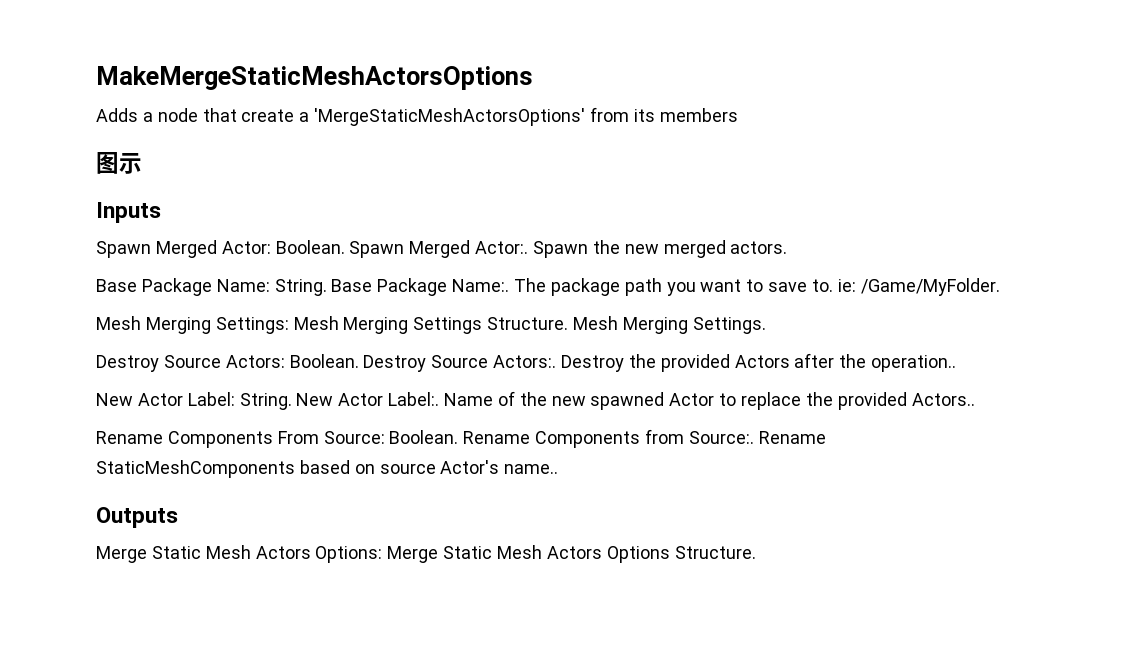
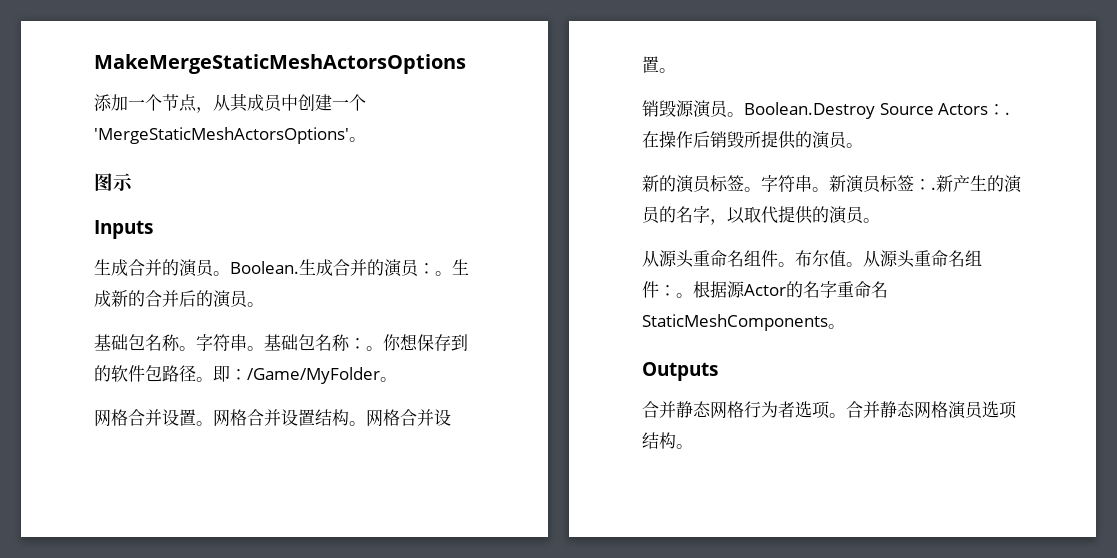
- Adds a node that create a 'MergeStaticMeshActorsOptions' from its members
+ 添加一个节点，从其成员中创建一个'MergeStaticMeshActorsOptions'。
  图示
  Inputs
- Spawn Merged Actor: Boolean. Spawn Merged Actor:. Spawn the new merged actors.
- Base Package Name: String. Base Package Name:. The package path you want to save to. ie: /Game/MyFolder.
- Mesh Merging Settings: Mesh Merging Settings Structure. Mesh Merging Settings.
- Destroy Source Actors: Boolean. Destroy Source Actors:. Destroy the provided Actors after the operation..
- New Actor Label: String. New Actor Label:. Name of the new spawned Actor to replace the provided Actors..
- Rename Components From Source: Boolean. Rename Components from Source:. Rename StaticMeshComponents based on source Actor's name..
+ 生成合并的演员。Boolean.生成合并的演员：。生成新的合并后的演员。
+ 基础包名称。字符串。基础包名称：。你想保存到的软件包路径。即：/Game/MyFolder。
+ 网格合并设置。网格合并设置结构。网格合并设置。
+ 销毁源演员。Boolean.Destroy Source Actors：.在操作后销毁所提供的演员。
+ 新的演员标签。字符串。新演员标签：.新产生的演员的名字，以取代提供的演员。
+ 从源头重命名组件。布尔值。从源头重命名组件：。根据源Actor的名字重命名StaticMeshComponents。
  Outputs
- Merge Static Mesh Actors Options: Merge Static Mesh Actors Options Structure.
+ 合并静态网格行为者选项。合并静态网格演员选项结构。

